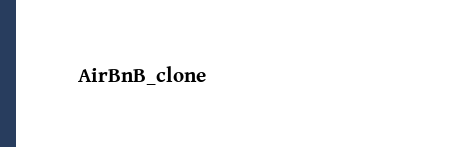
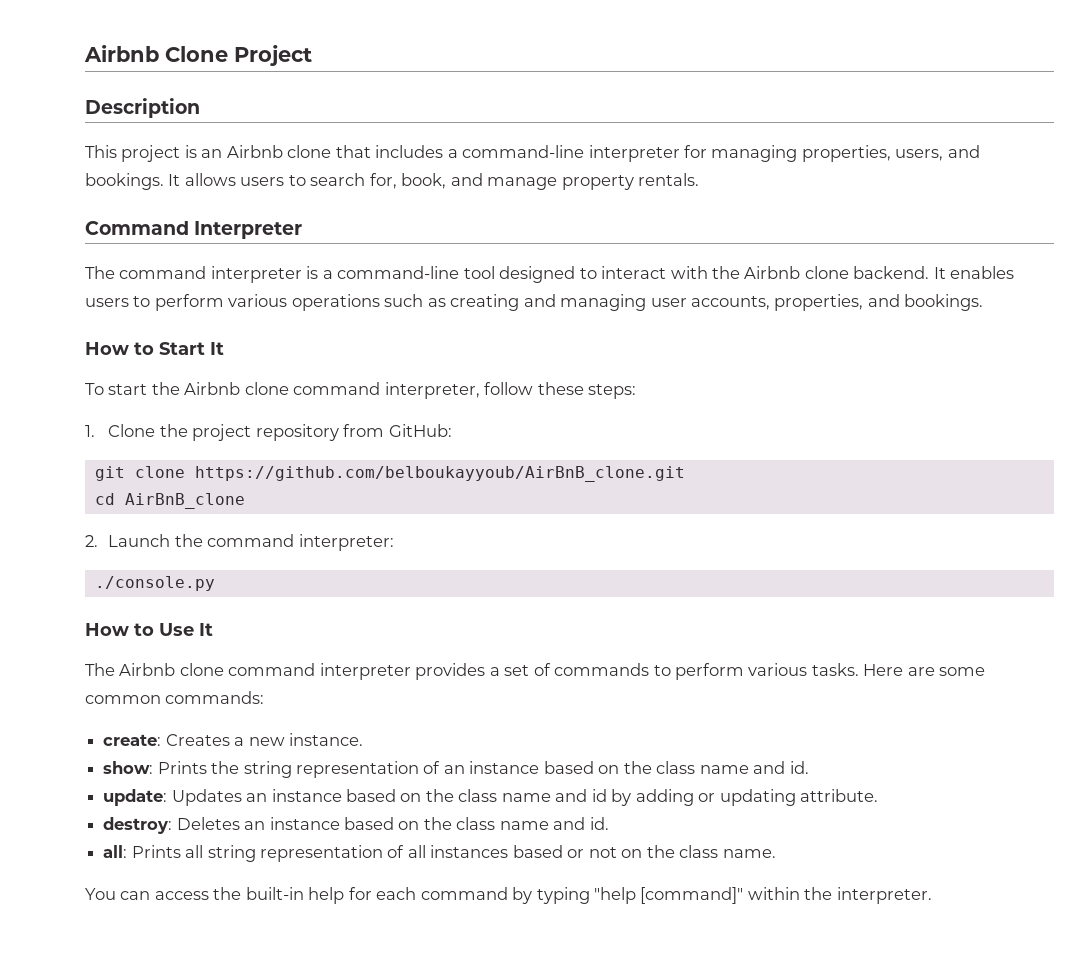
- AirBnB_clone
+ Airbnb Clone Project
+ Description
+ This project is an Airbnb clone that includes a command-line interpreter for managing properties, users, and bookings. It allows users to search for, book, and manage property rentals.
+ Command Interpreter
+ The command interpreter is a command-line tool designed to interact with the Airbnb clone backend. It enables users to perform various operations such as creating and managing user accounts, properties, and bookings.
+ How to Start It
+ To start the Airbnb clone command interpreter, follow these steps:
+ 1. Clone the project repository from GitHub:
+ git clone https://github.com/belboukayyoub/AirBnB_clone.git
+ cd AirBnB_clone
+ 2. Launch the command interpreter:
+ ./console.py
+ How to Use It
+ The Airbnb clone command interpreter provides a set of commands to perform various tasks. Here are some common commands:
+ create: Creates a new instance.
+ show: Prints the string representation of an instance based on the class name and id.
+ update: Updates an instance based on the class name and id by adding or updating attribute.
+ destroy: Deletes an instance based on the class name and id.
+ all: Prints all string representation of all instances based or not on the class name.
+ You can access the built-in help for each command by typing "help [command]" within the interpreter.

